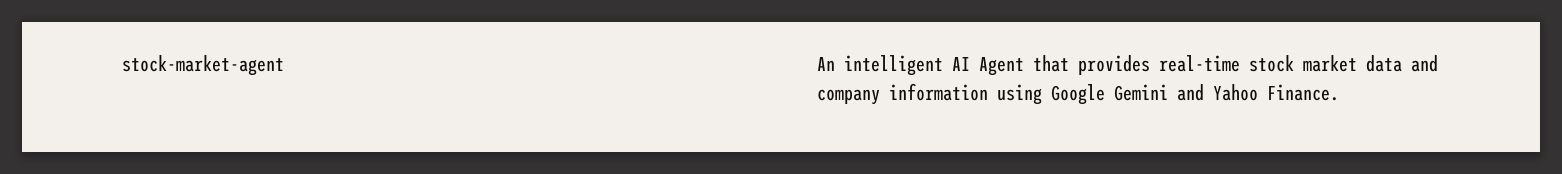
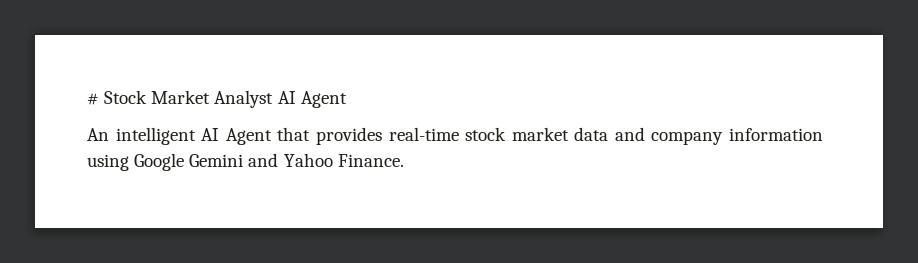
- stock-market-agent
+ # Stock Market Analyst AI Agent

